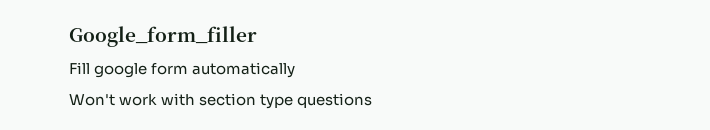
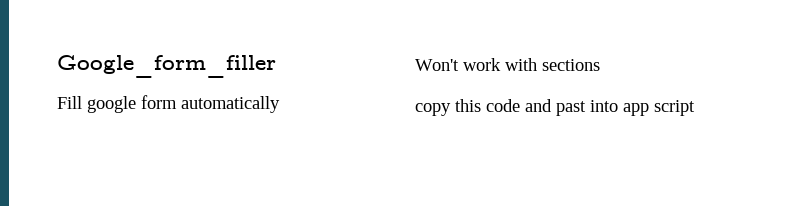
- Won't work with section type questions
+ Won't work with sections
+ copy this code and past into app script

